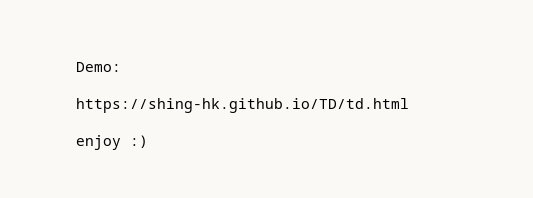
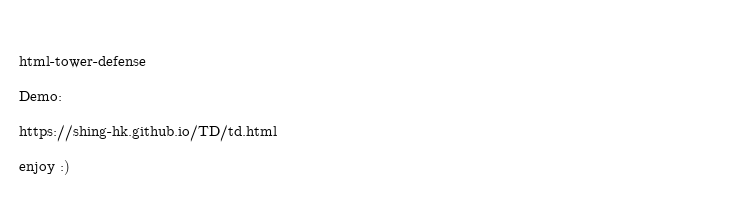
+ html-tower-defense

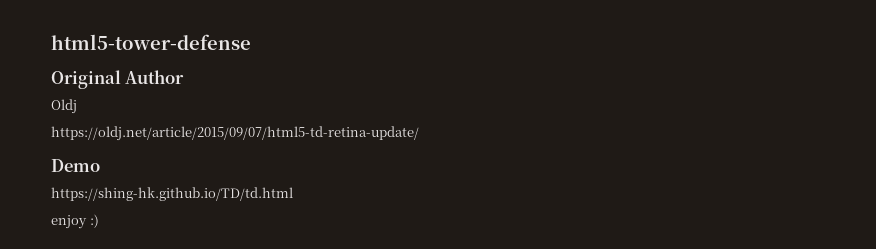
- html-tower-defense
- Demo:
+ html5-tower-defense
+ Original Author
+ Oldj
+ https://oldj.net/article/2015/09/07/html5-td-retina-update/
+ Demo

